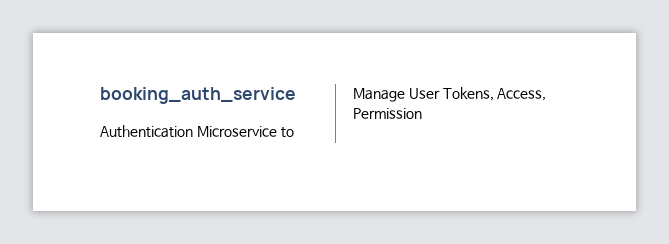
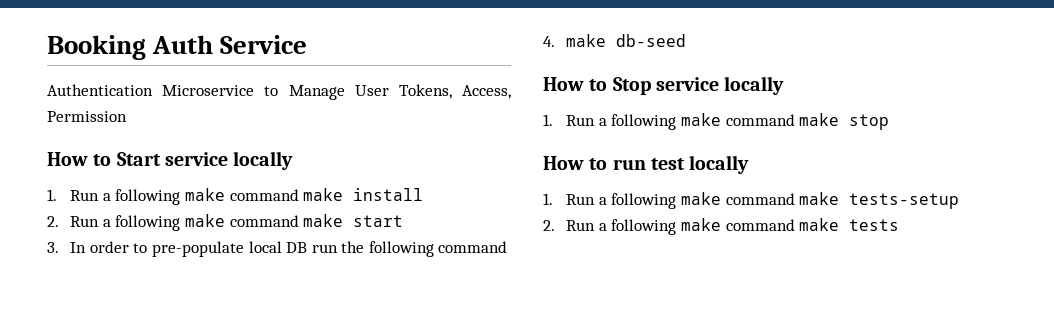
- booking_auth_service
+ Booking Auth Service
+ How to Start service locally
+ 1. Run a following make command make install
+ 2. Run a following make command make start
+ 3. In order to pre-populate local DB run the following command
+ 4. make db-seed
+ How to Stop service locally
+ 1. Run a following make command make stop
+ How to run test locally
+ 1. Run a following make command make tests-setup
+ 2. Run a following make command make tests

